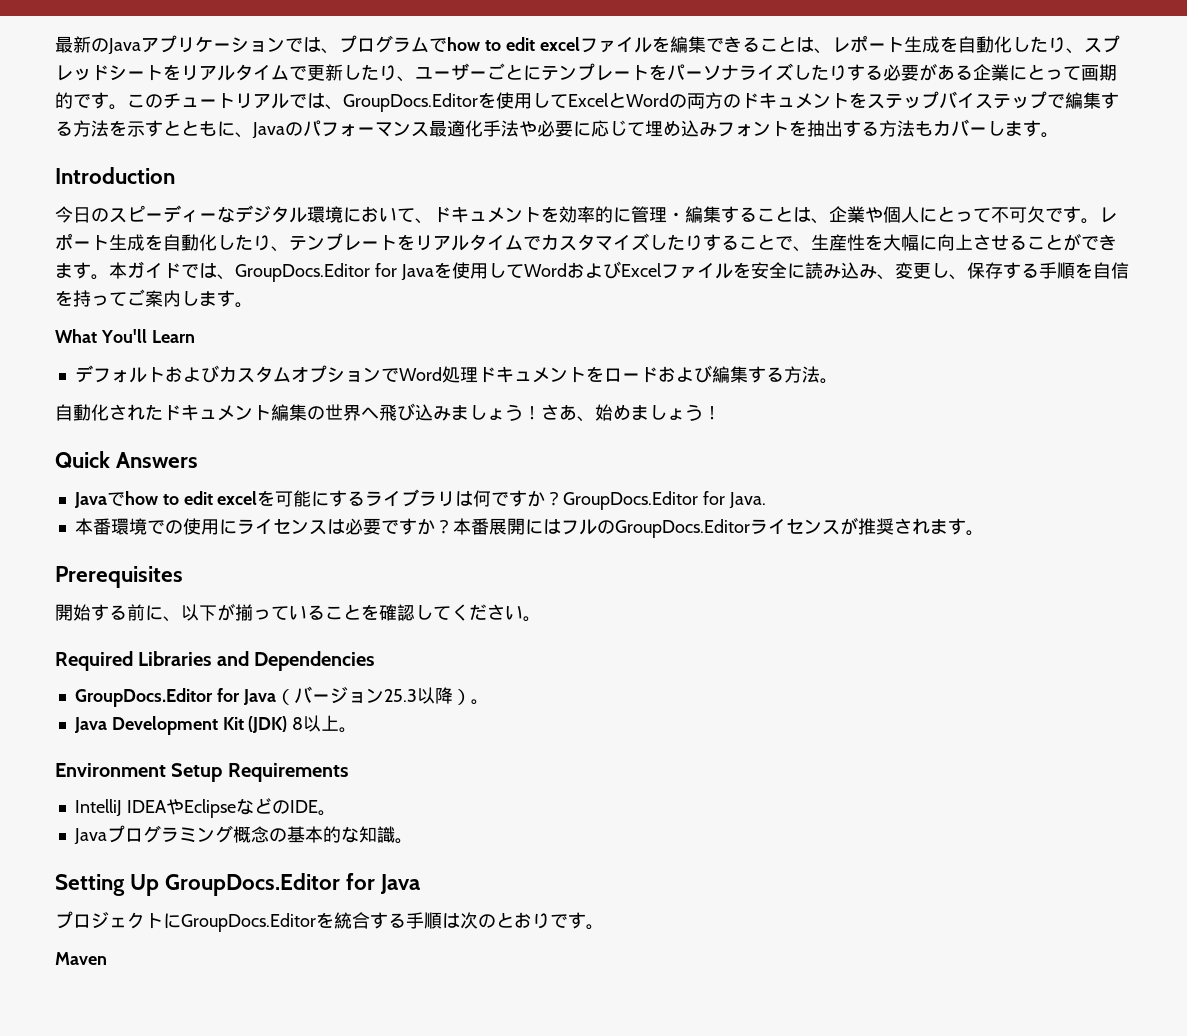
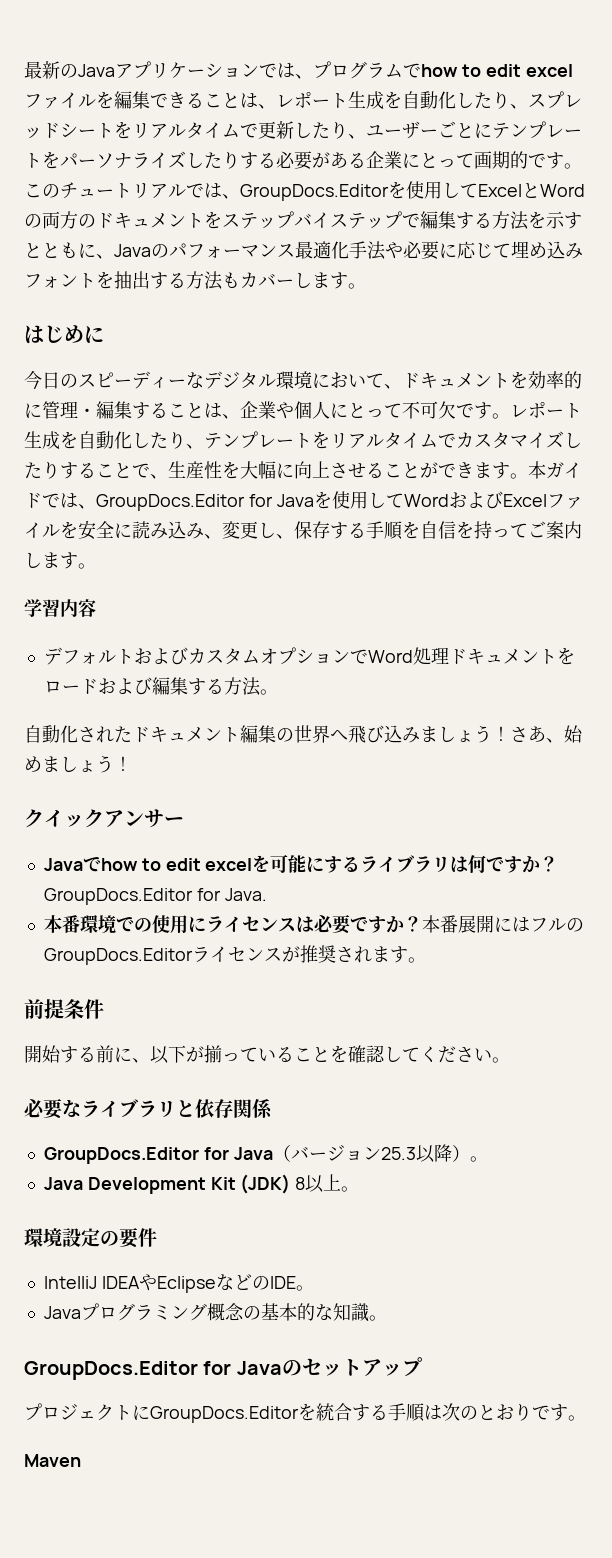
- Introduction
+ はじめに
- What You'll Learn
+ 学習内容
- Quick Answers
+ クイックアンサー
- Prerequisites
+ 前提条件
- Required Libraries and Dependencies
+ 必要なライブラリと依存関係
- Environment Setup Requirements
+ 環境設定の要件
- Setting Up GroupDocs.Editor for Java
+ GroupDocs.Editor for Javaのセットアップ

